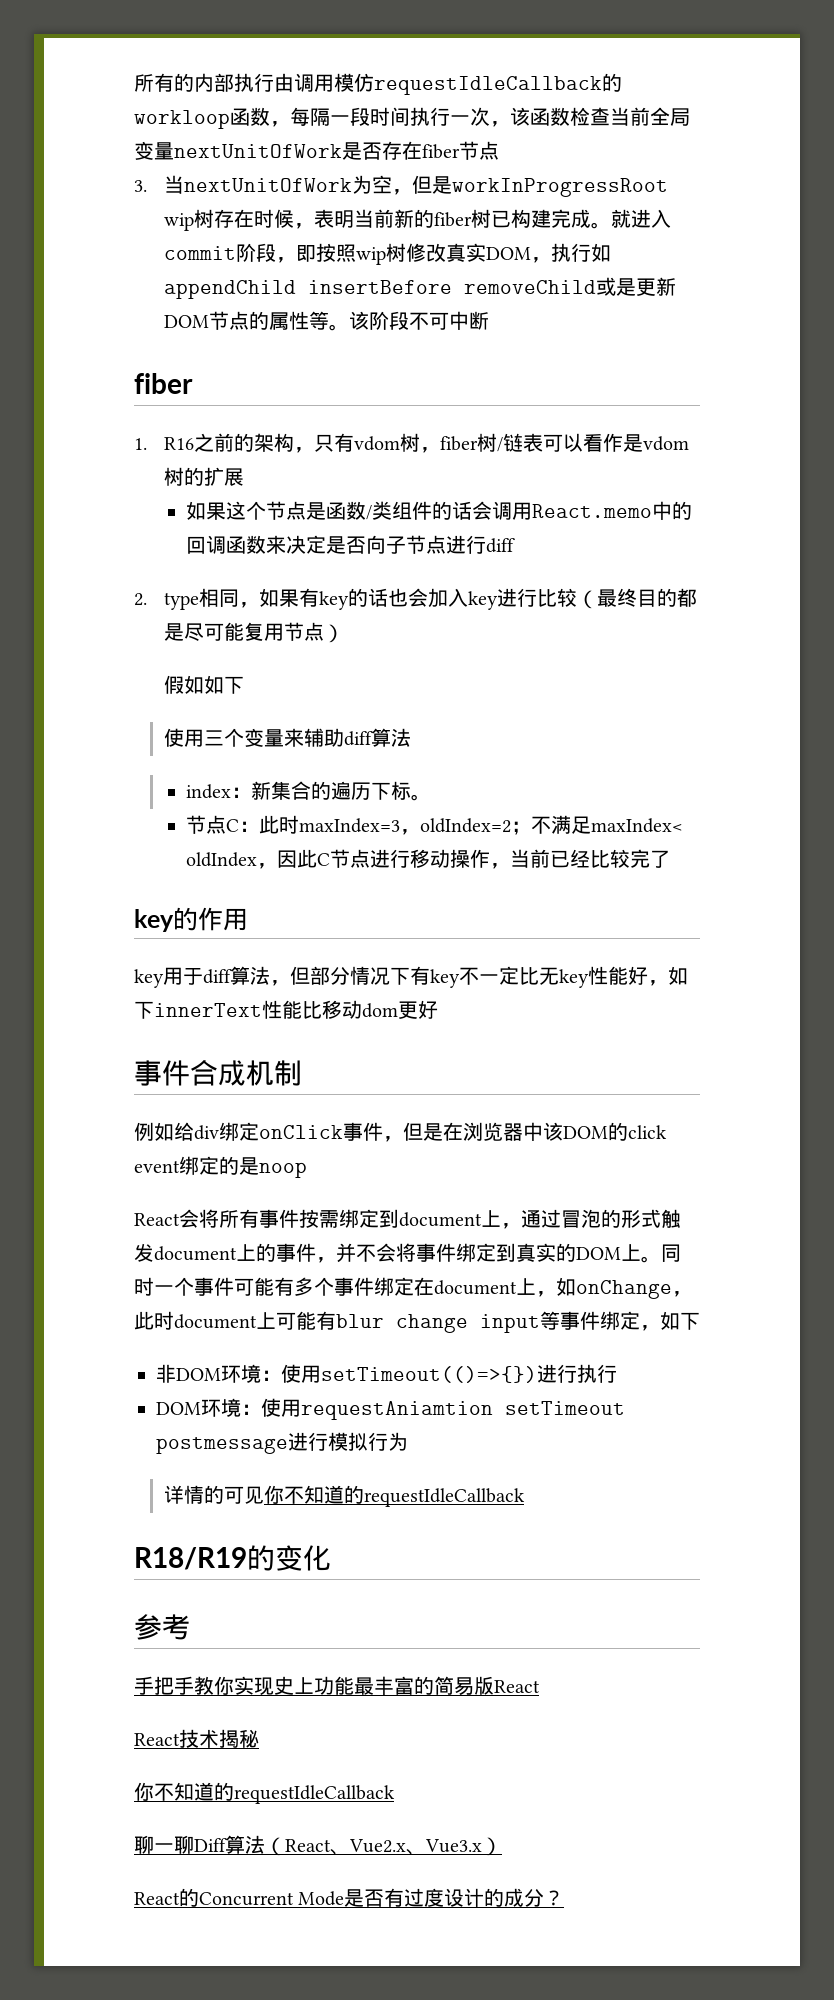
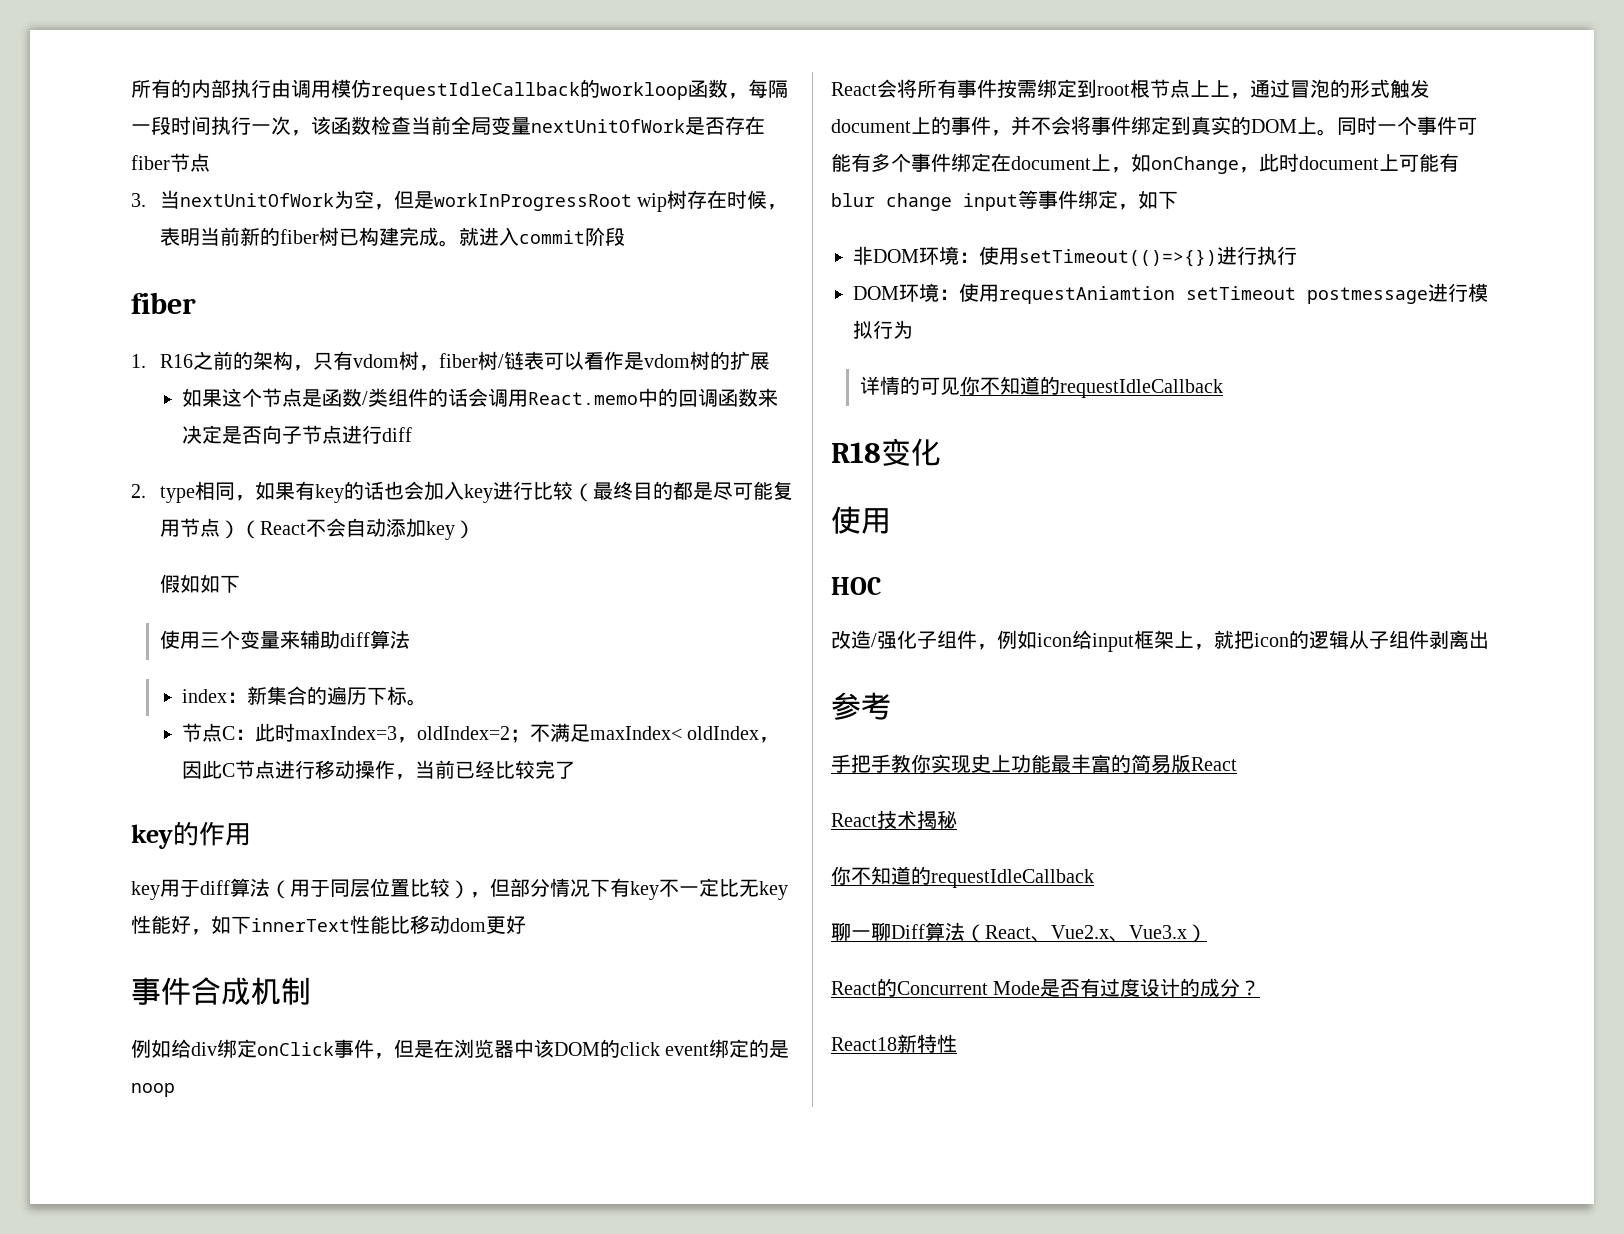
- 就进入commit阶段，即按照wip树修改真实DOM，执行如appendChild insertBefore removeChild或是更新DOM节点的属性等。该阶段不可中断
+ 就进入commit阶段
- 2. type相同，如果有key的话也会加入key进行比较（最终目的都是尽可能复用节点）
+ 2. type相同，如果有key的话也会加入key进行比较（最终目的都是尽可能复用节点）（React不会自动添加key）
- key用于diff算法，但部分情况下有key不一定比无key性能好，如下innerText性能比移动dom更好
+ key用于diff算法（用于同层位置比较），但部分情况下有key不一定比无key性能好，如下innerText性能比移动dom更好
- React会将所有事件按需绑定到document上，通过冒泡的形式触发document上的事件，并不会将事件绑定到真实的DOM上。
+ React会将所有事件按需绑定到root根节点上上，通过冒泡的形式触发document上的事件，并不会将事件绑定到真实的DOM上。
- R18/R19的变化
+ R18变化
+ 使用
+ HOC
+ 改造/强化子组件，例如icon给input框架上，就把icon的逻辑从子组件剥离出
+ React18新特性

